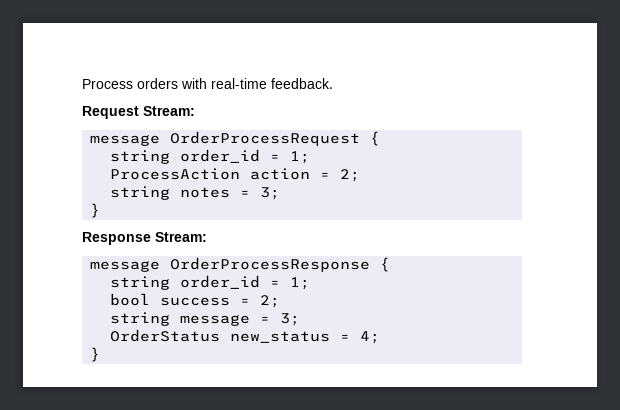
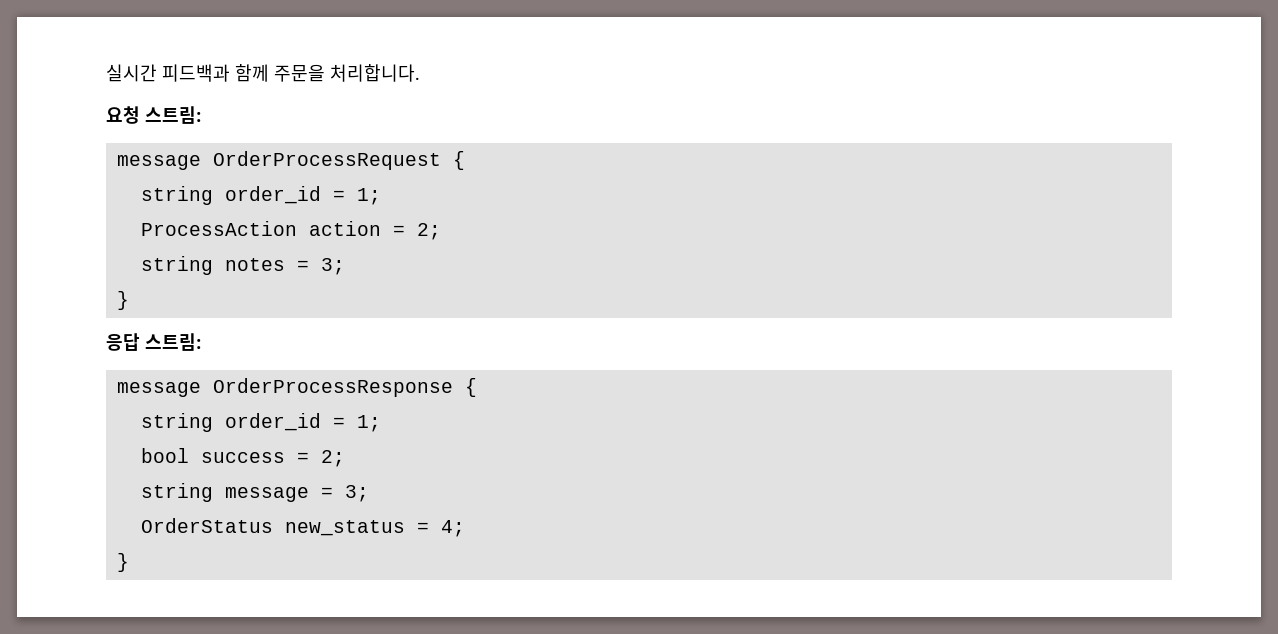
- Process orders with real-time feedback.
- Request Stream:
+ 실시간 피드백과 함께 주문을 처리합니다.
+ 요청 스트림:
- Response Stream:
+ 응답 스트림:

